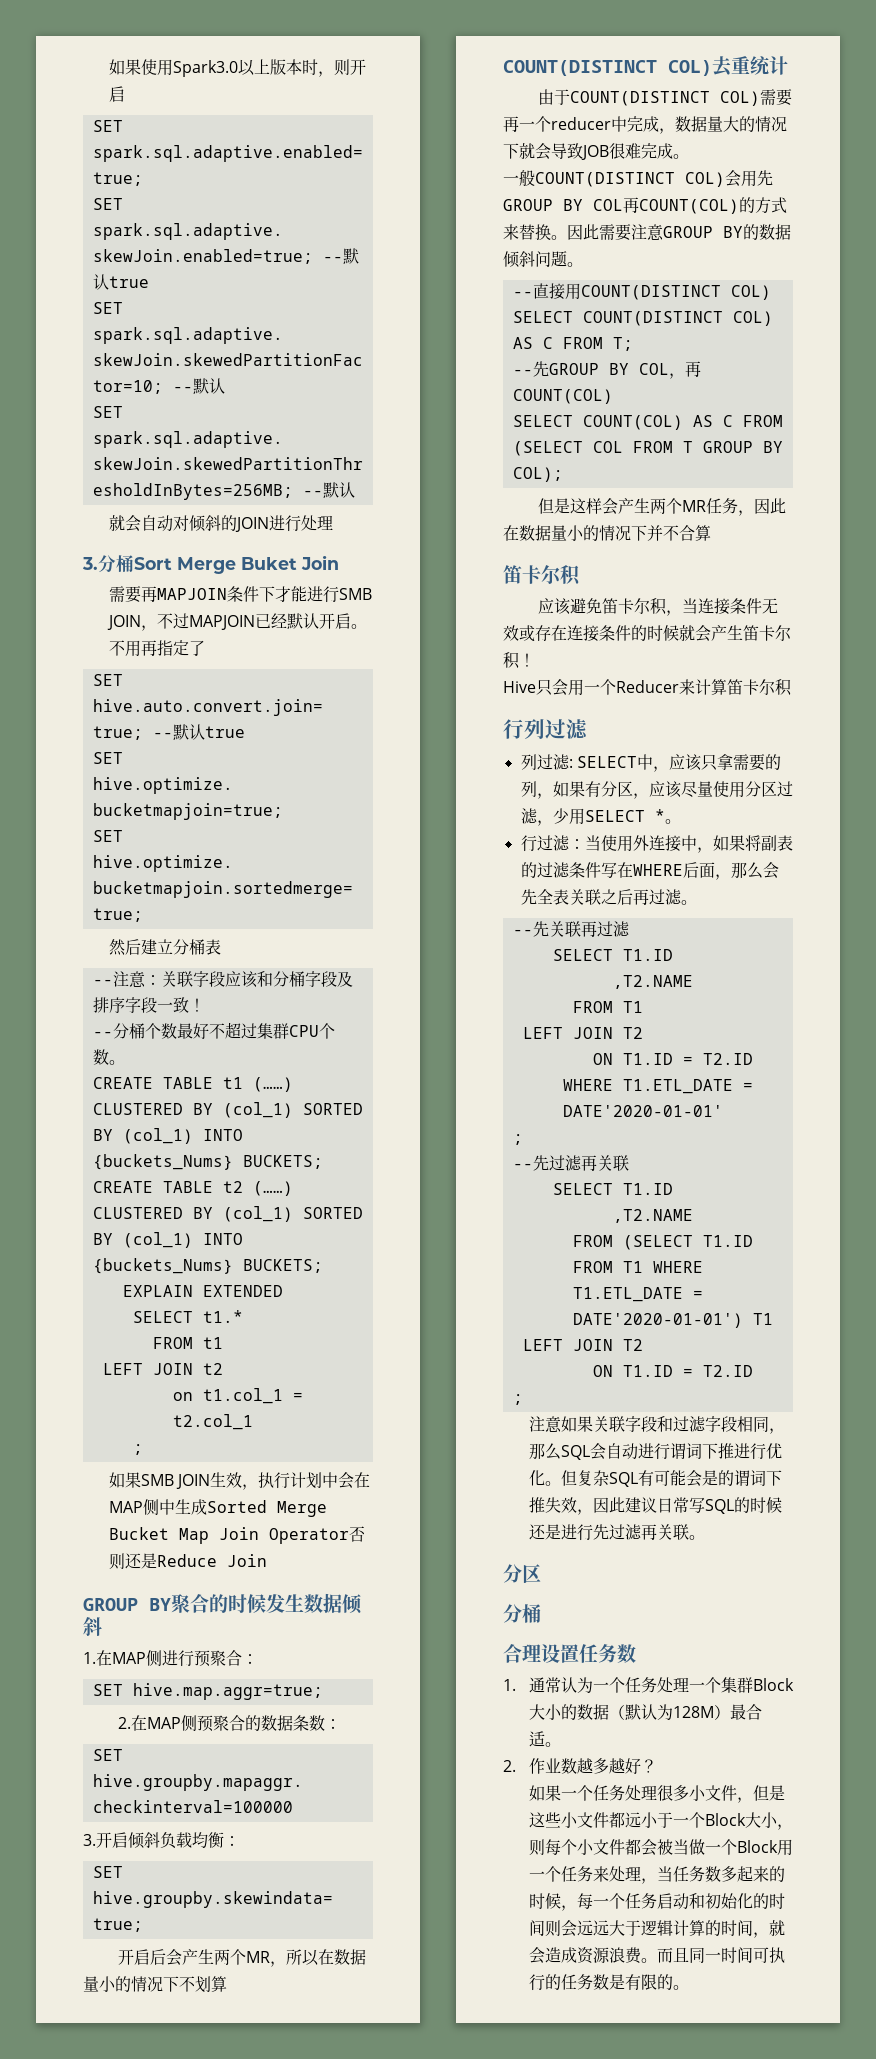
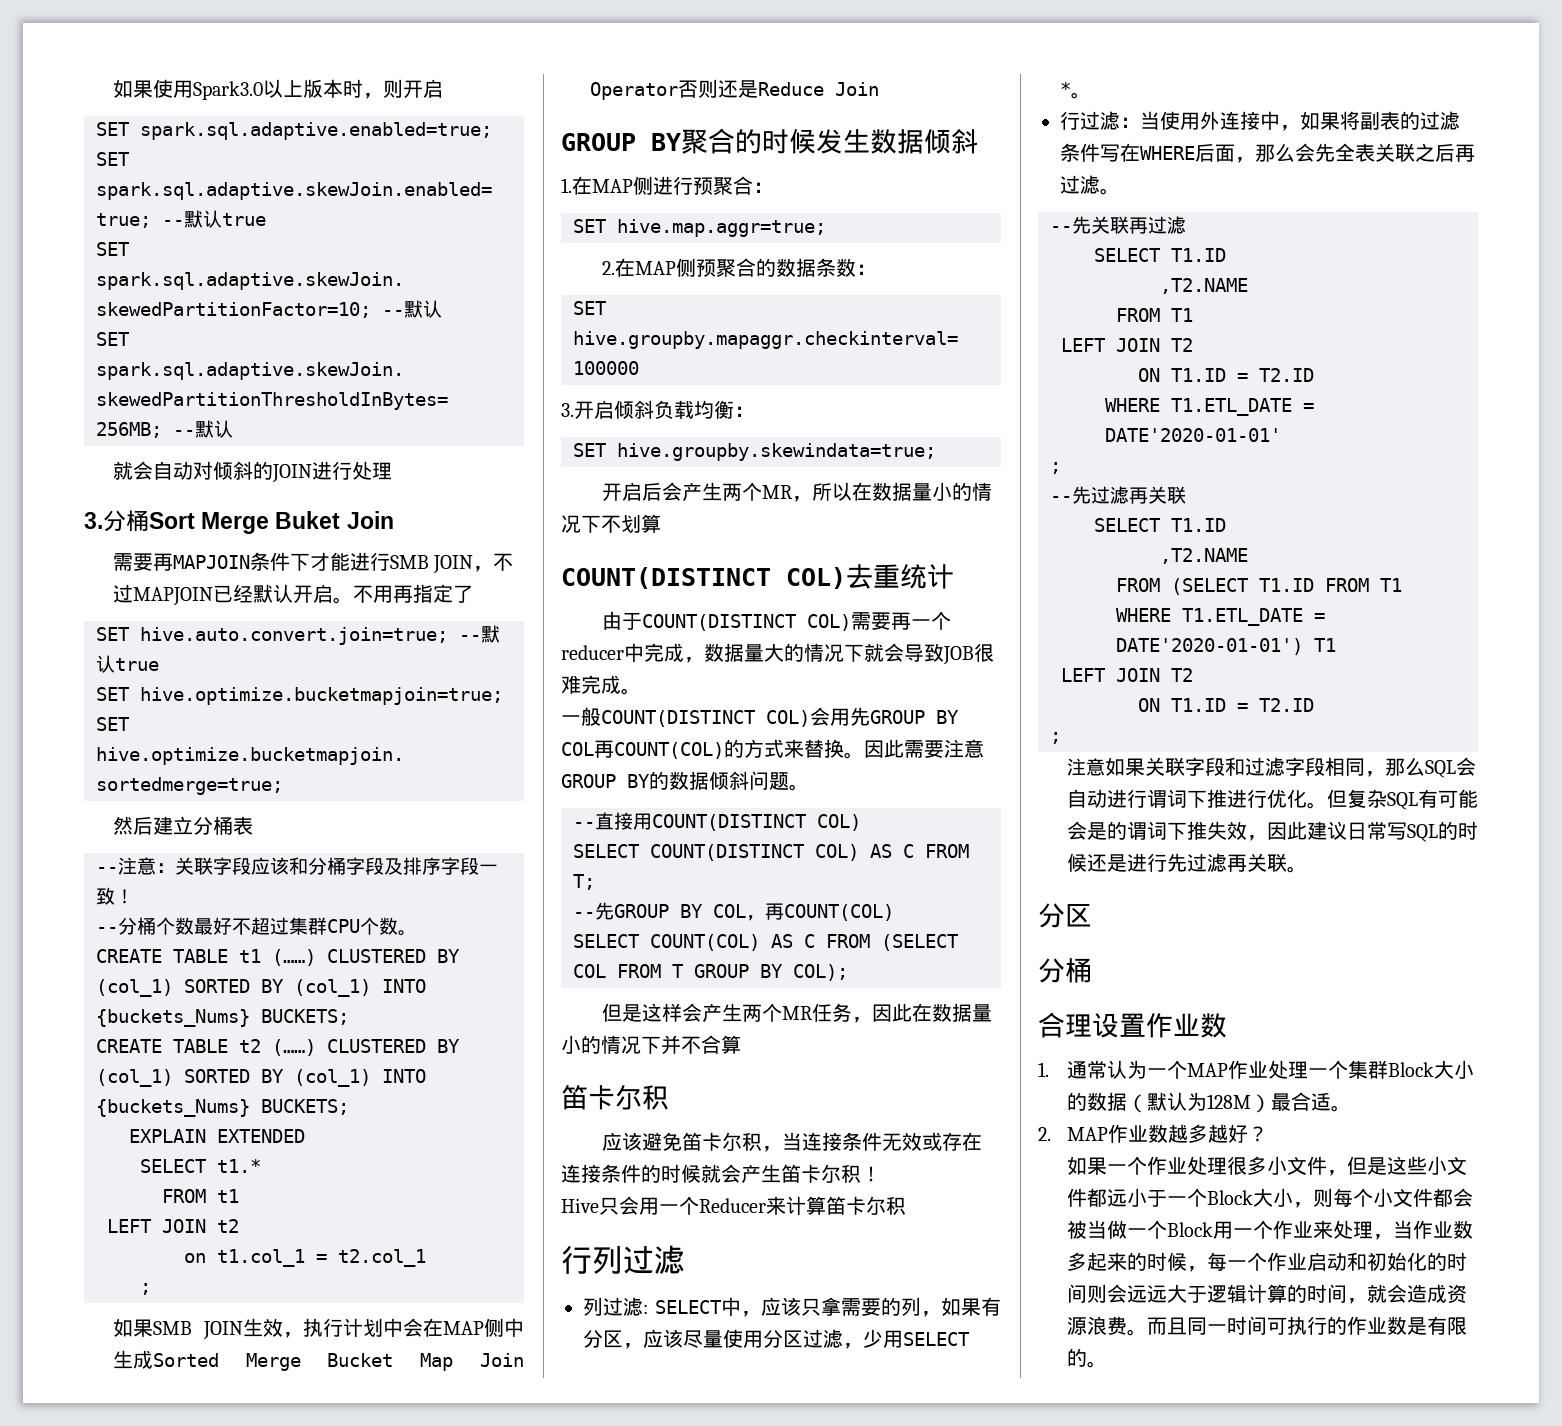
- 合理设置任务数
+ 合理设置作业数
- 1.通常认为一个任务处理一个集群Block大小的数据（默认为128M）最合适。
+ 1.通常认为一个MAP作业处理一个集群Block大小的数据（默认为128M）最合适。
- 2.作业数越多越好？
+ 2. MAP作业数越多越好？
- 如果一个任务处理很多小文件，但是这些小文件都远小于一个Block大小，则每个小文件都会被当做一个Block用一个任务来处理，当任务数多起来的时候，每一个任务启动和初始化的时间则会远远大于逻辑计算的时间，就会造成资源浪费。
+ 如果一个作业处理很多小文件，但是这些小文件都远小于一个Block大小，则每个小文件都会被当做一个Block用一个作业来处理，当作业数多起来的时候，每一个作业启动和初始化的时间则会远远大于逻辑计算的时间，就会造成资源浪费。
- 而且同一时间可执行的任务数是有限的。
+ 而且同一时间可执行的作业数是有限的。

